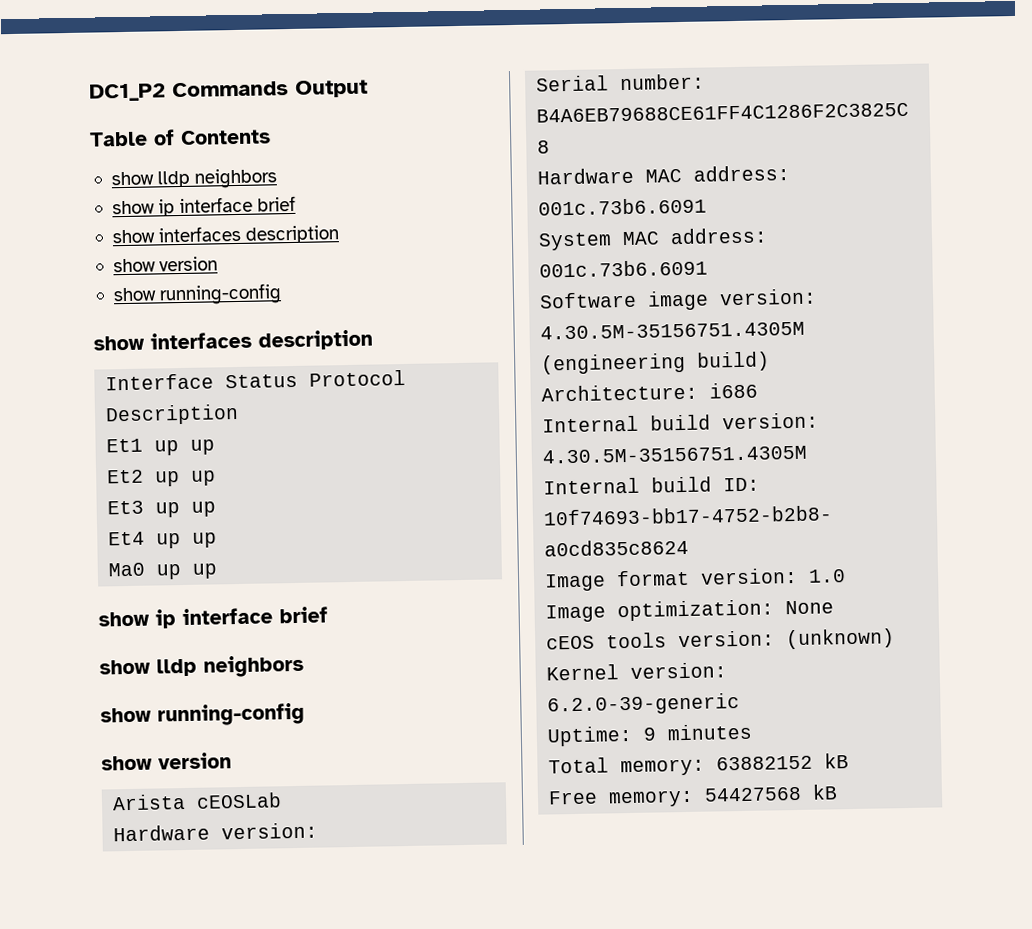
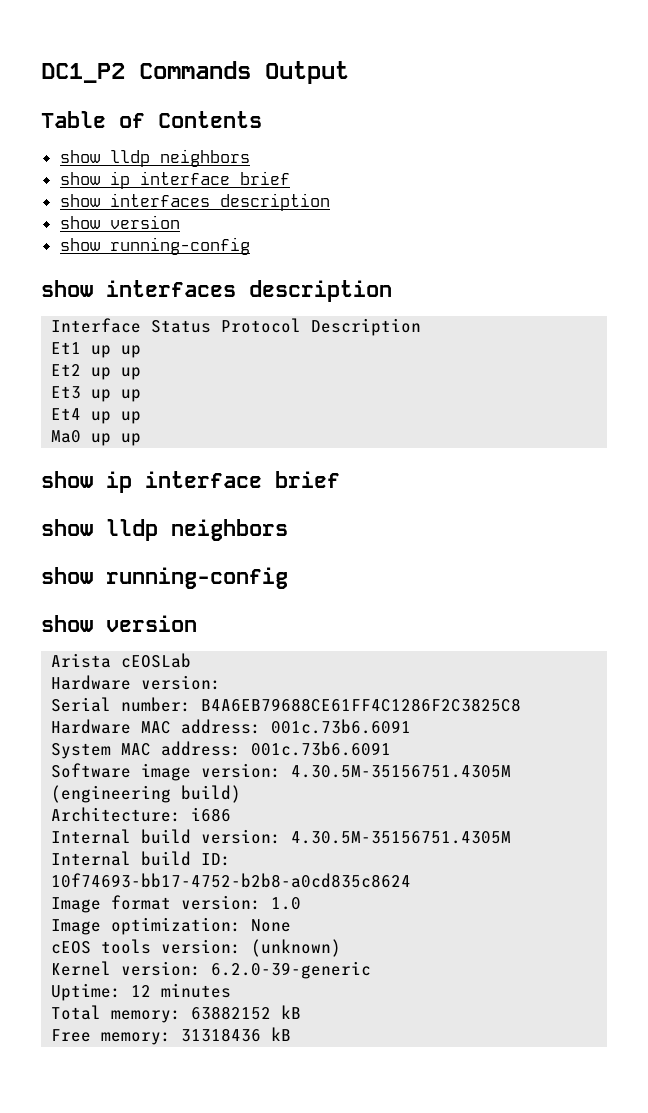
- Uptime: 9 minutes
+ Uptime: 12 minutes
- Free memory: 54427568 kB
+ Free memory: 31318436 kB

